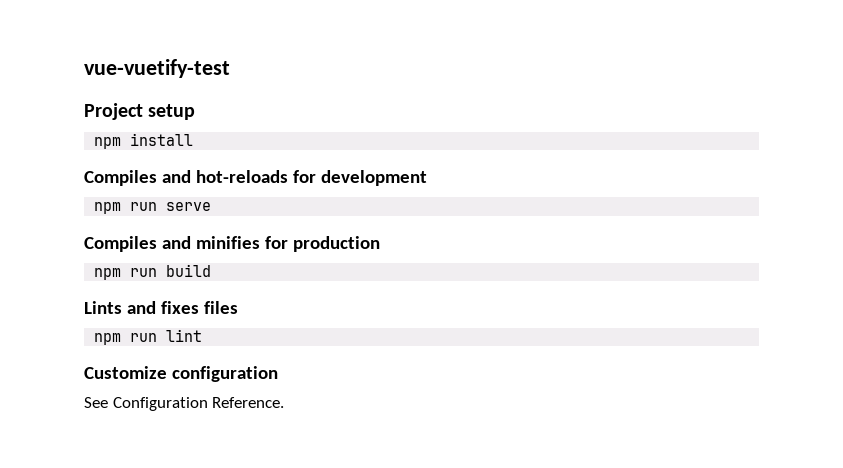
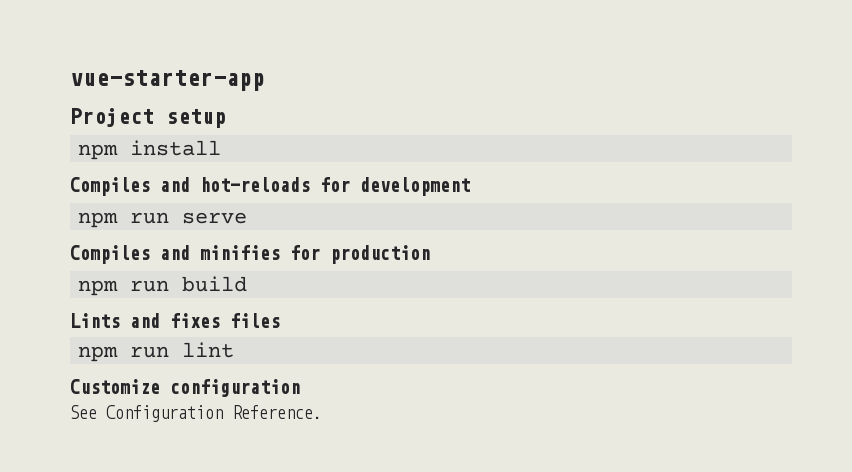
- vue-vuetify-test
+ vue-starter-app

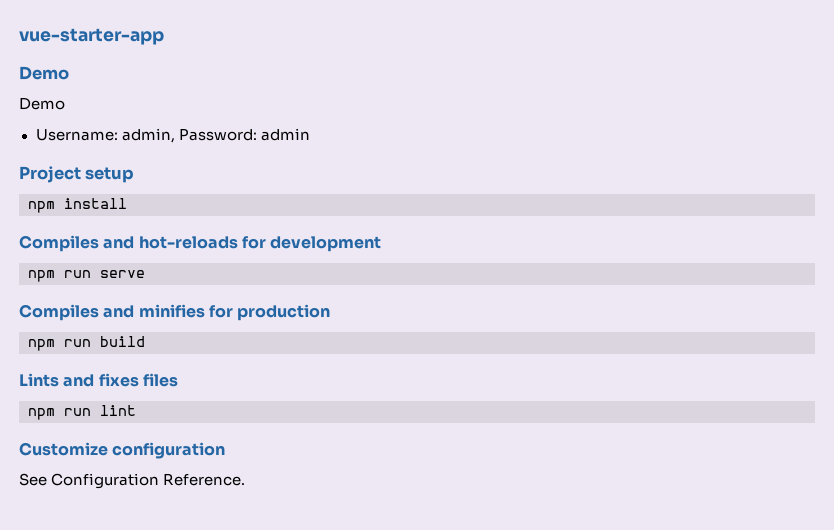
  vue-starter-app
+ Demo
+ Demo
+ Username: admin, Password: admin

